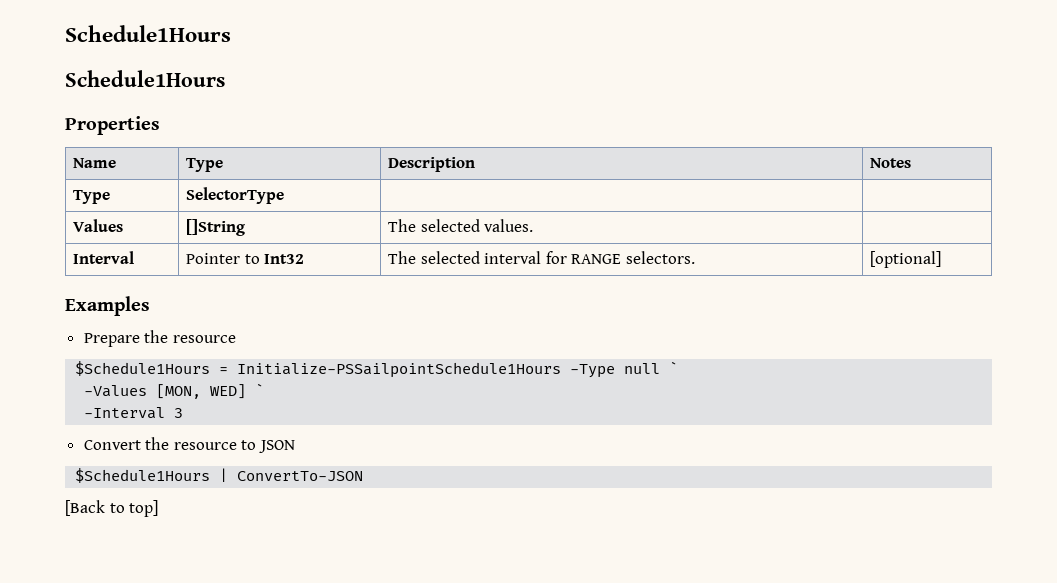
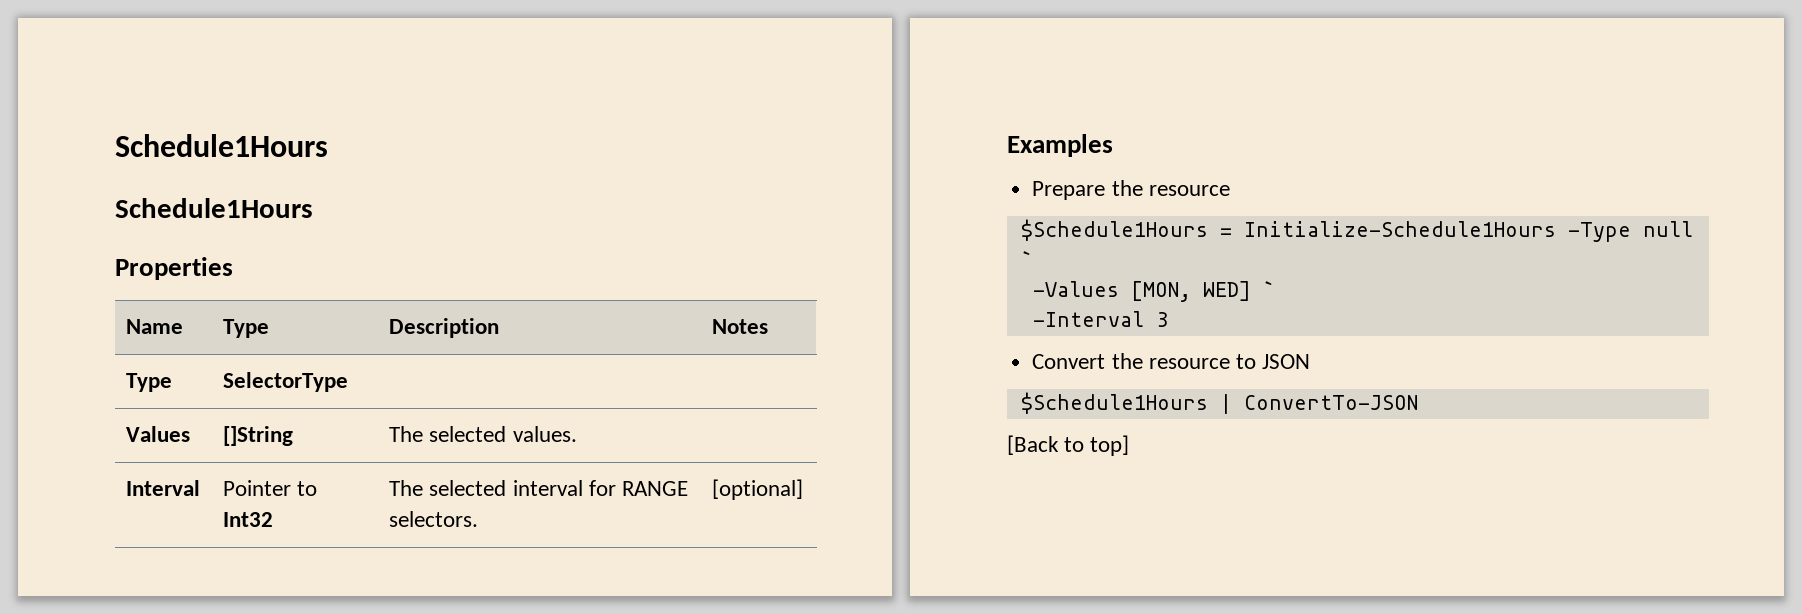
- $Schedule1Hours = Initialize-PSSailpointSchedule1Hours -Type null `
+ $Schedule1Hours = Initialize-Schedule1Hours -Type null `

